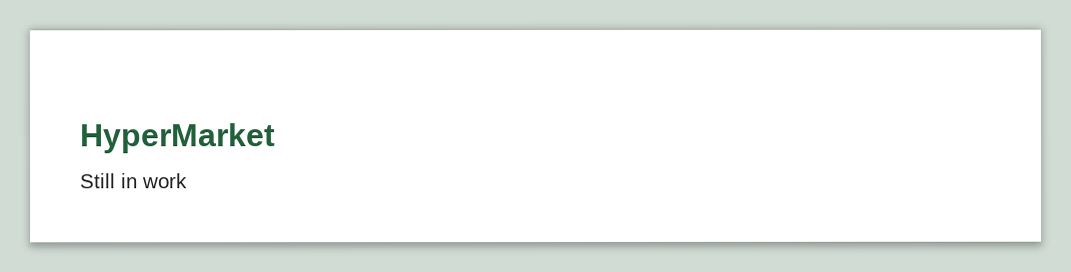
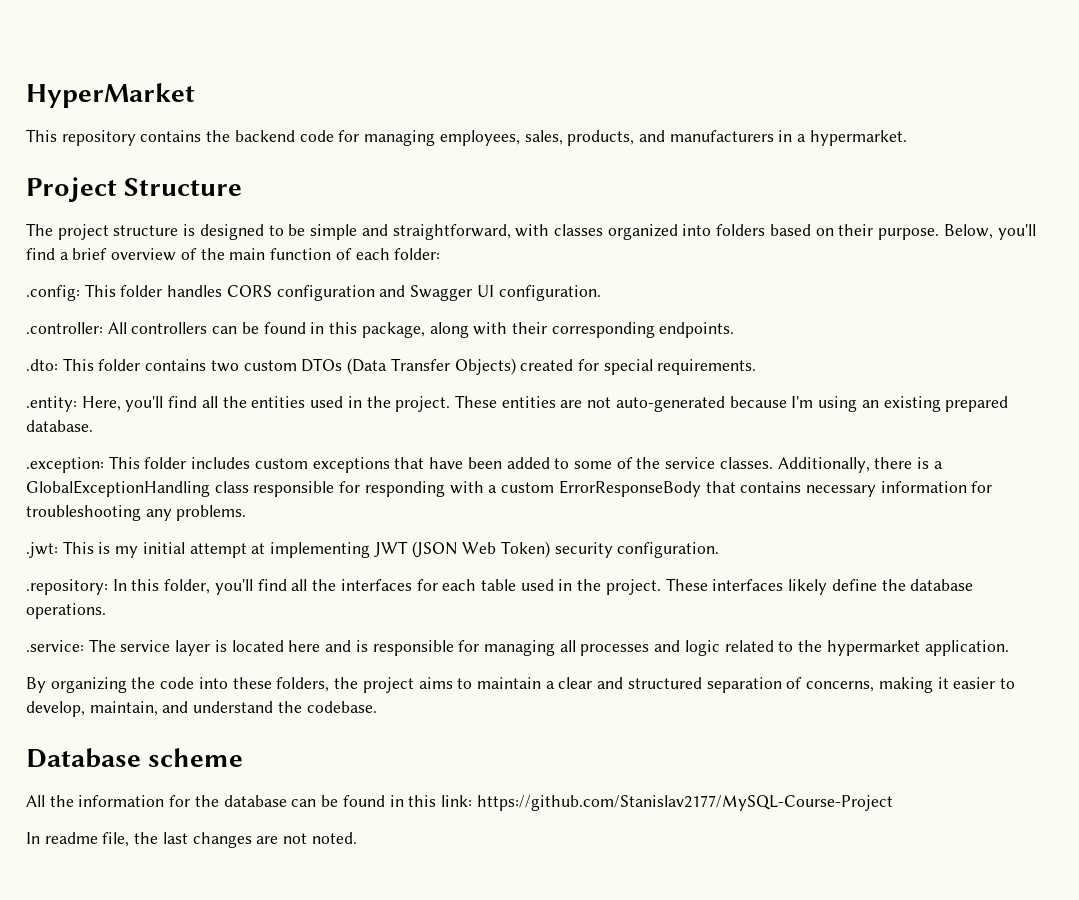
- Still in work
+ This repository contains the backend code for managing employees, sales, products, and manufacturers in a hypermarket.
+ Project Structure
+ The project structure is designed to be simple and straightforward, with classes organized into folders based on their purpose. Below, you'll find a brief overview of the main function of each folder:
+ .config: This folder handles CORS configuration and Swagger UI configuration.
+ .controller: All controllers can be found in this package, along with their corresponding endpoints.
+ .dto: This folder contains two custom DTOs (Data Transfer Objects) created for special requirements.
+ .entity: Here, you'll find all the entities used in the project. These entities are not auto-generated because I'm using an existing prepared database.
+ .exception: This folder includes custom exceptions that have been added to some of the service classes. Additionally, there is a GlobalExceptionHandling class responsible for responding with a custom ErrorResponseBody that contains necessary information for troubleshooting any problems.
+ .jwt: This is my initial attempt at implementing JWT (JSON Web Token) security configuration.
+ .repository: In this folder, you'll find all the interfaces for each table used in the project. These interfaces likely define the database operations.
+ .service: The service layer is located here and is responsible for managing all processes and logic related to the hypermarket application.
+ By organizing the code into these folders, the project aims to maintain a clear and structured separation of concerns, making it easier to develop, maintain, and understand the codebase.
+ Database scheme
+ All the information for the database can be found in this link: https://github.com/Stanislav2177/MySQL-Course-Project
+ In readme file, the last changes are not noted.

